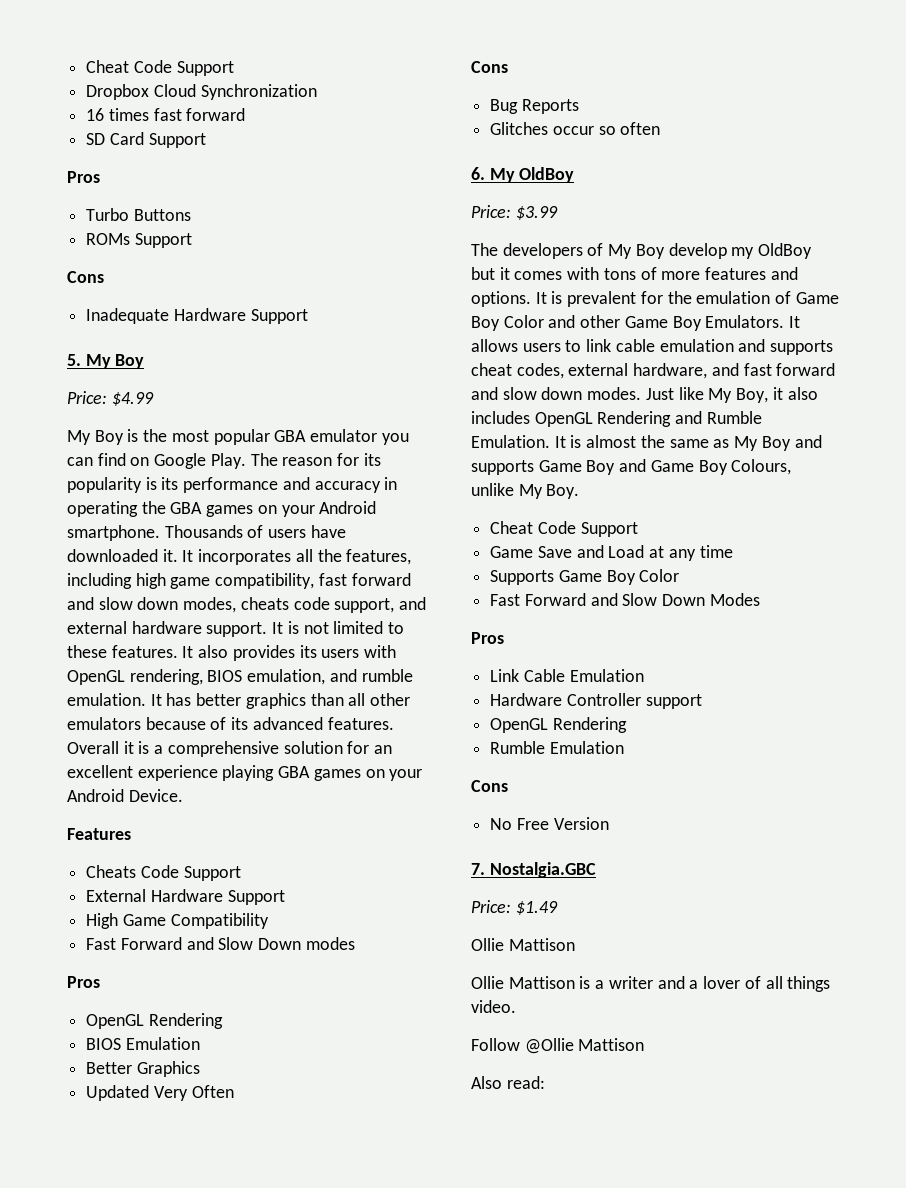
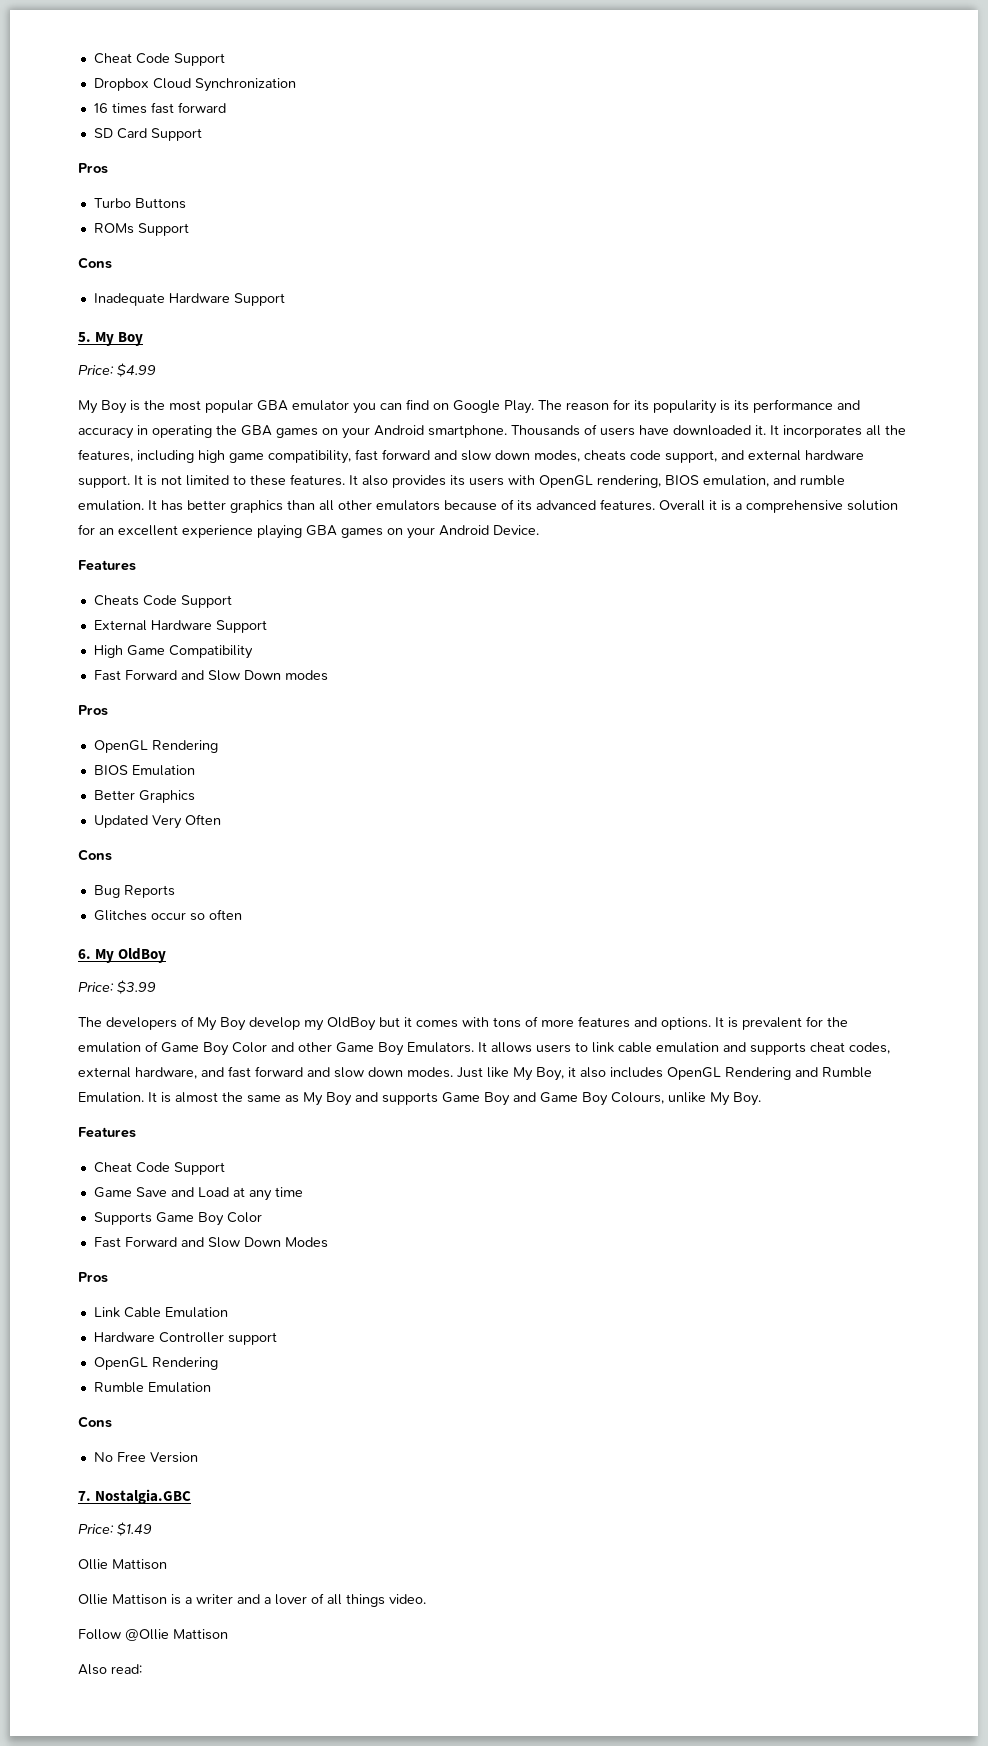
  It is almost the same as My Boy and supports Game Boy and Game Boy Colours, unlike My Boy.
+ Features

